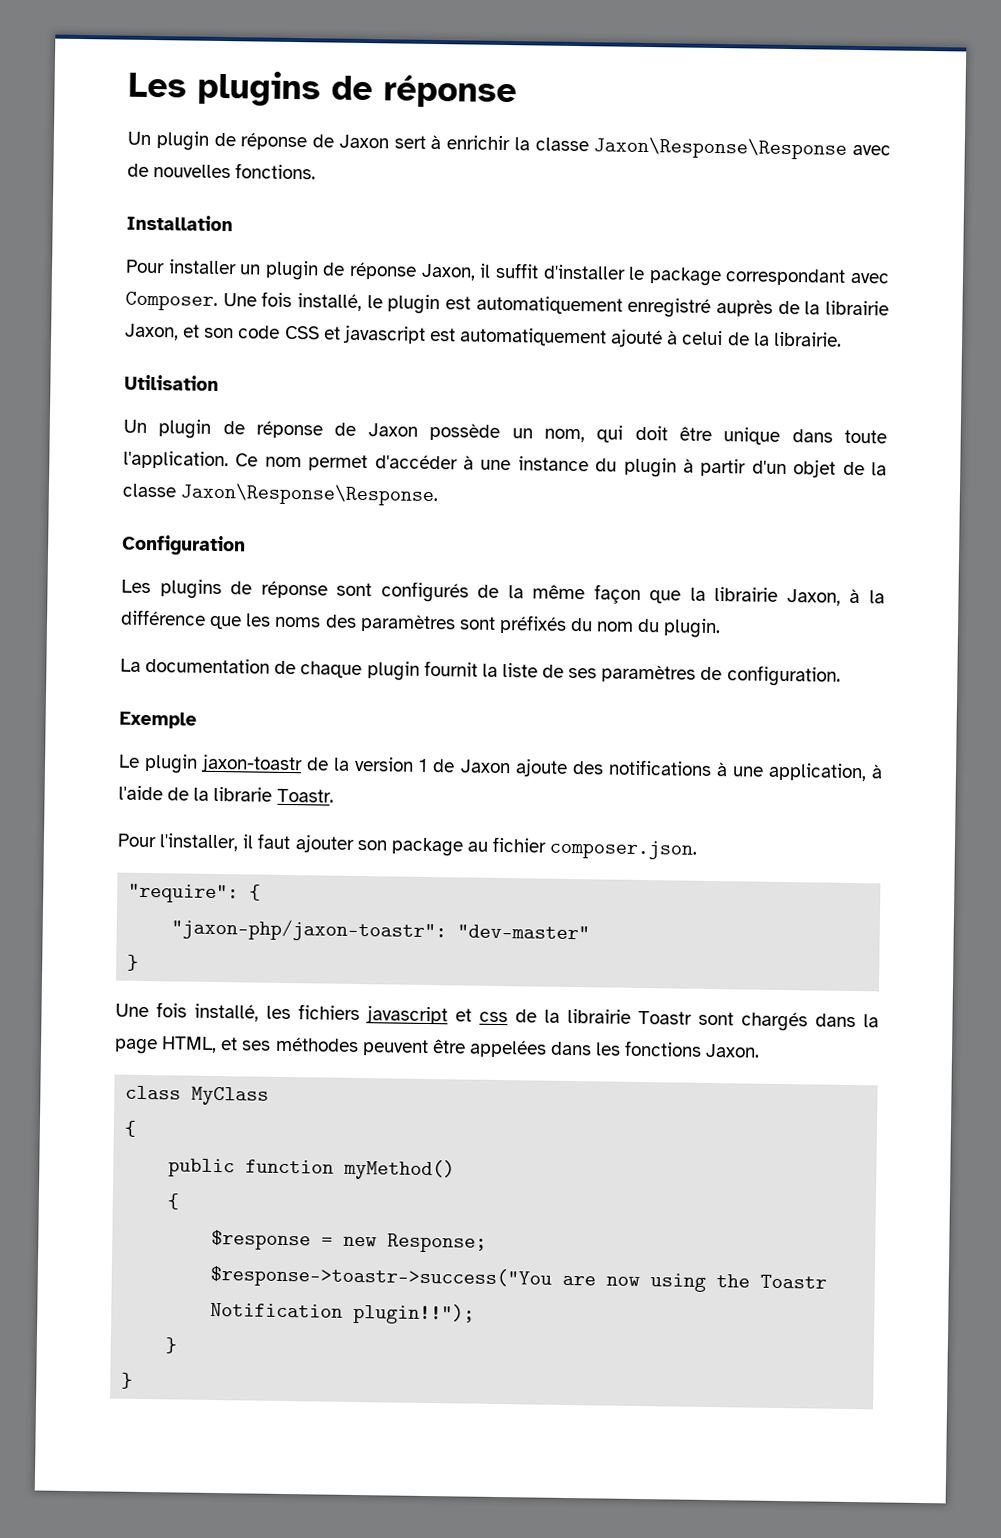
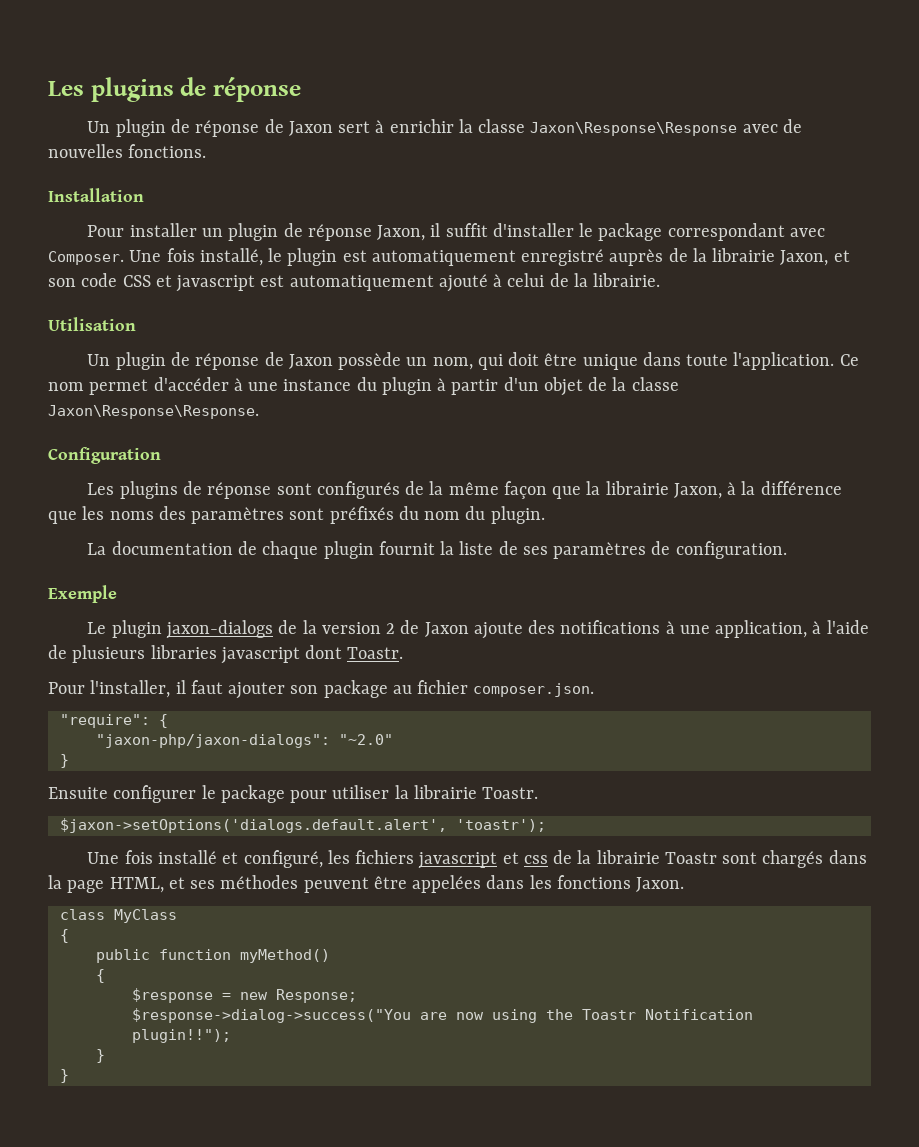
- Le plugin jaxon-toastr de la version 1 de Jaxon ajoute des notifications à une application, à l'aide de la librarie Toastr.
+ Le plugin jaxon-dialogs de la version 2 de Jaxon ajoute des notifications à une application, à l'aide de plusieurs libraries javascript dont Toastr.
- "jaxon-php/jaxon-toastr": "dev-master"
+ "jaxon-php/jaxon-dialogs": "~2.0"
  }
- Une fois installé, les fichiers javascript et css de la librairie Toastr sont chargés dans la page HTML, et ses méthodes peuvent être appelées dans les fonctions Jaxon.
+ Ensuite configurer le package pour utiliser la librairie Toastr.
+ $jaxon->setOptions('dialogs.default.alert', 'toastr');
+ Une fois installé et configuré, les fichiers javascript et css de la librairie Toastr sont chargés dans la page HTML, et ses méthodes peuvent être appelées dans les fonctions Jaxon.
- $response->toastr->success("You are now using the Toastr Notification plugin!!");
+ $response->dialog->success("You are now using the Toastr Notification plugin!!");

